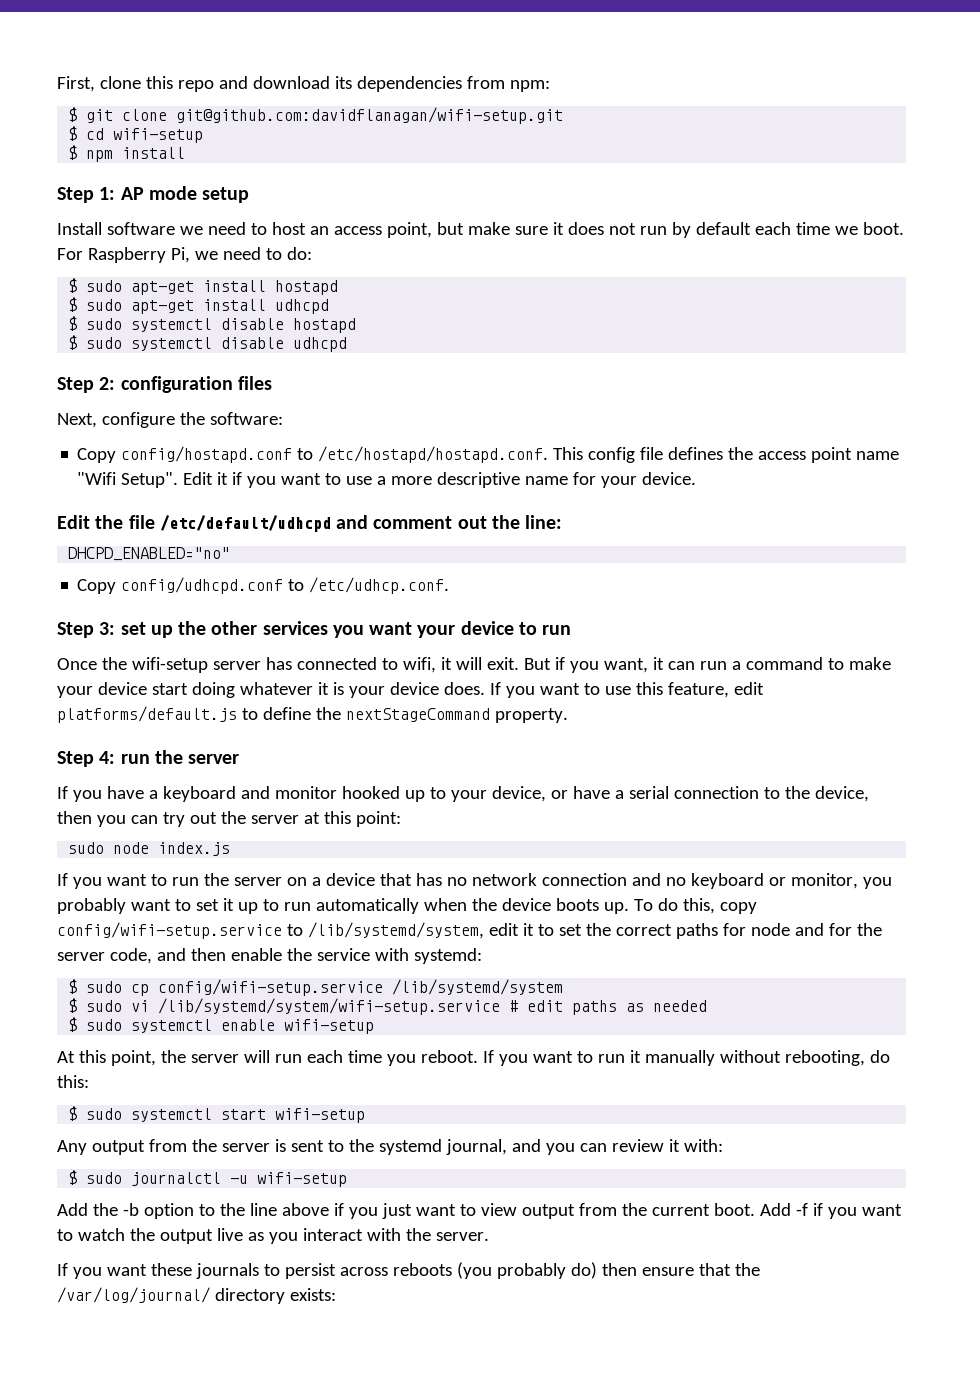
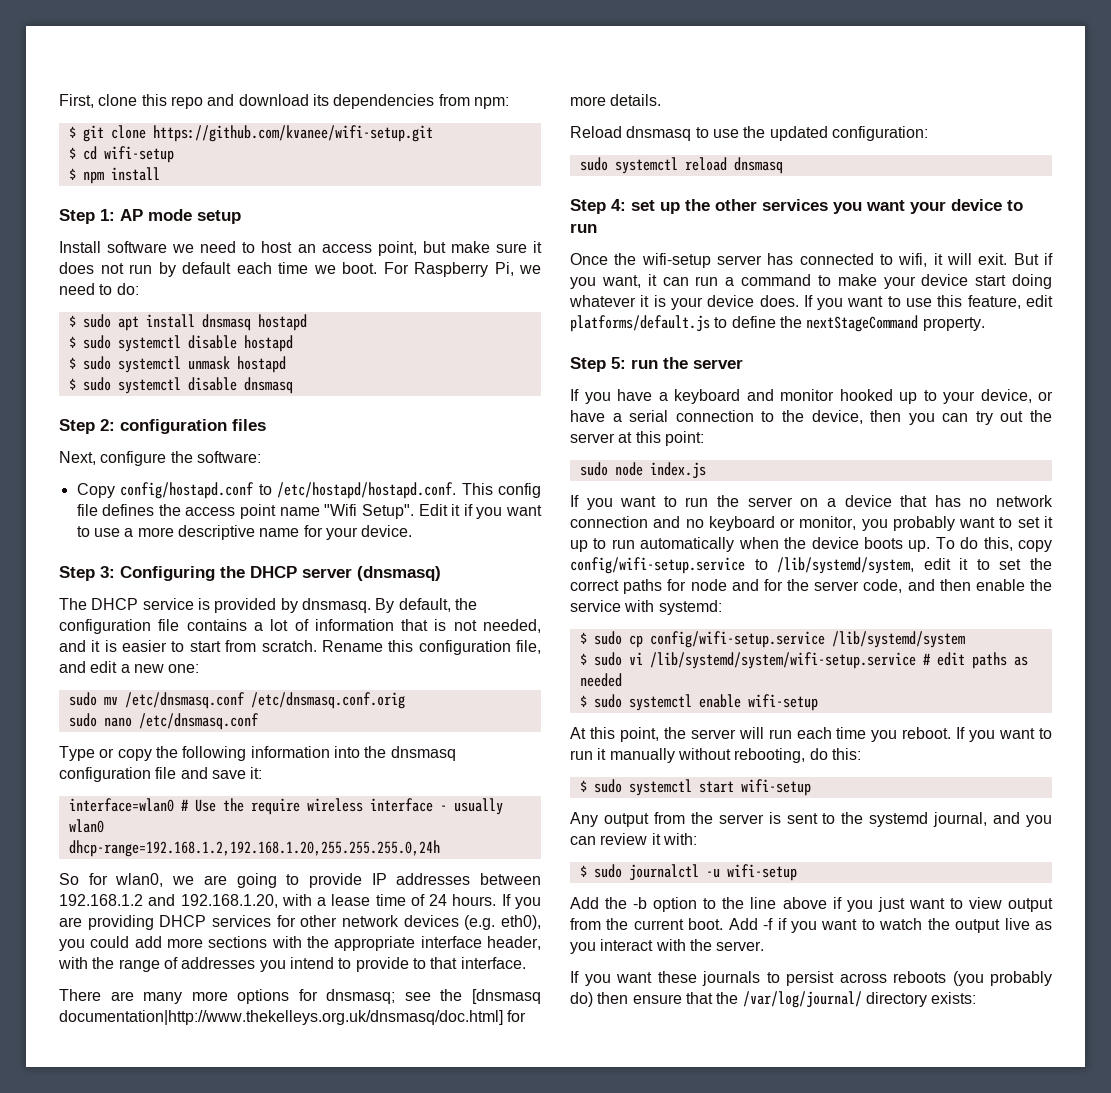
- $ git clone git@github.com:davidflanagan/wifi-setup.git
+ $ git clone https://github.com/kvanee/wifi-setup.git
- $ sudo apt-get install hostapd
- $ sudo apt-get install udhcpd
+ $ sudo apt install dnsmasq hostapd
- $ sudo systemctl disable udhcpd
+ $ sudo systemctl unmask hostapd
+ $ sudo systemctl disable dnsmasq
- Edit the file /etc/default/udhcpd and comment out the line:
- DHCPD_ENABLED="no"
- Copy config/udhcpd.conf to /etc/udhcp.conf.
- Step 3: set up the other services you want your device to run
+ Step 3: Configuring the DHCP server (dnsmasq)
+ The DHCP service is provided by dnsmasq. By default, the configuration file contains a lot of information that is not needed, and it is easier to start from scratch. Rename this configuration file, and edit a new one:
+ sudo mv /etc/dnsmasq.conf /etc/dnsmasq.conf.orig
+ sudo nano /etc/dnsmasq.conf
+ Type or copy the following information into the dnsmasq configuration file and save it:
+ interface=wlan0 # Use the require wireless interface - usually wlan0
+ dhcp-range=192.168.1.2,192.168.1.20,255.255.255.0,24h
+ So for wlan0, we are going to provide IP addresses between 192.168.1.2 and 192.168.1.20, with a lease time of 24 hours. If you are providing DHCP services for other network devices (e.g. eth0), you could add more sections with the appropriate interface header, with the range of addresses you intend to provide to that interface.
+ There are many more options for dnsmasq; see the [dnsmasq documentation|http://www.thekelleys.org.uk/dnsmasq/doc.html] for more details.
+ Reload dnsmasq to use the updated configuration:
+ sudo systemctl reload dnsmasq
+ Step 4: set up the other services you want your device to run
- Step 4: run the server
+ Step 5: run the server

